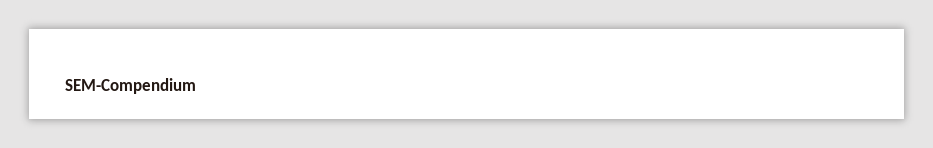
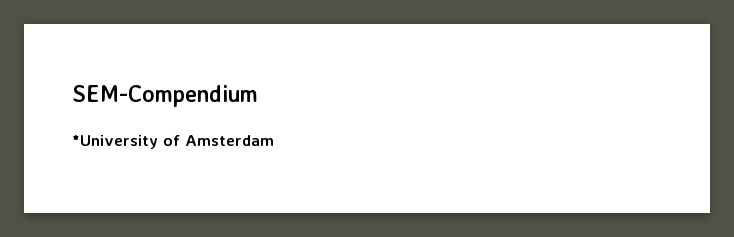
+ *University of Amsterdam

